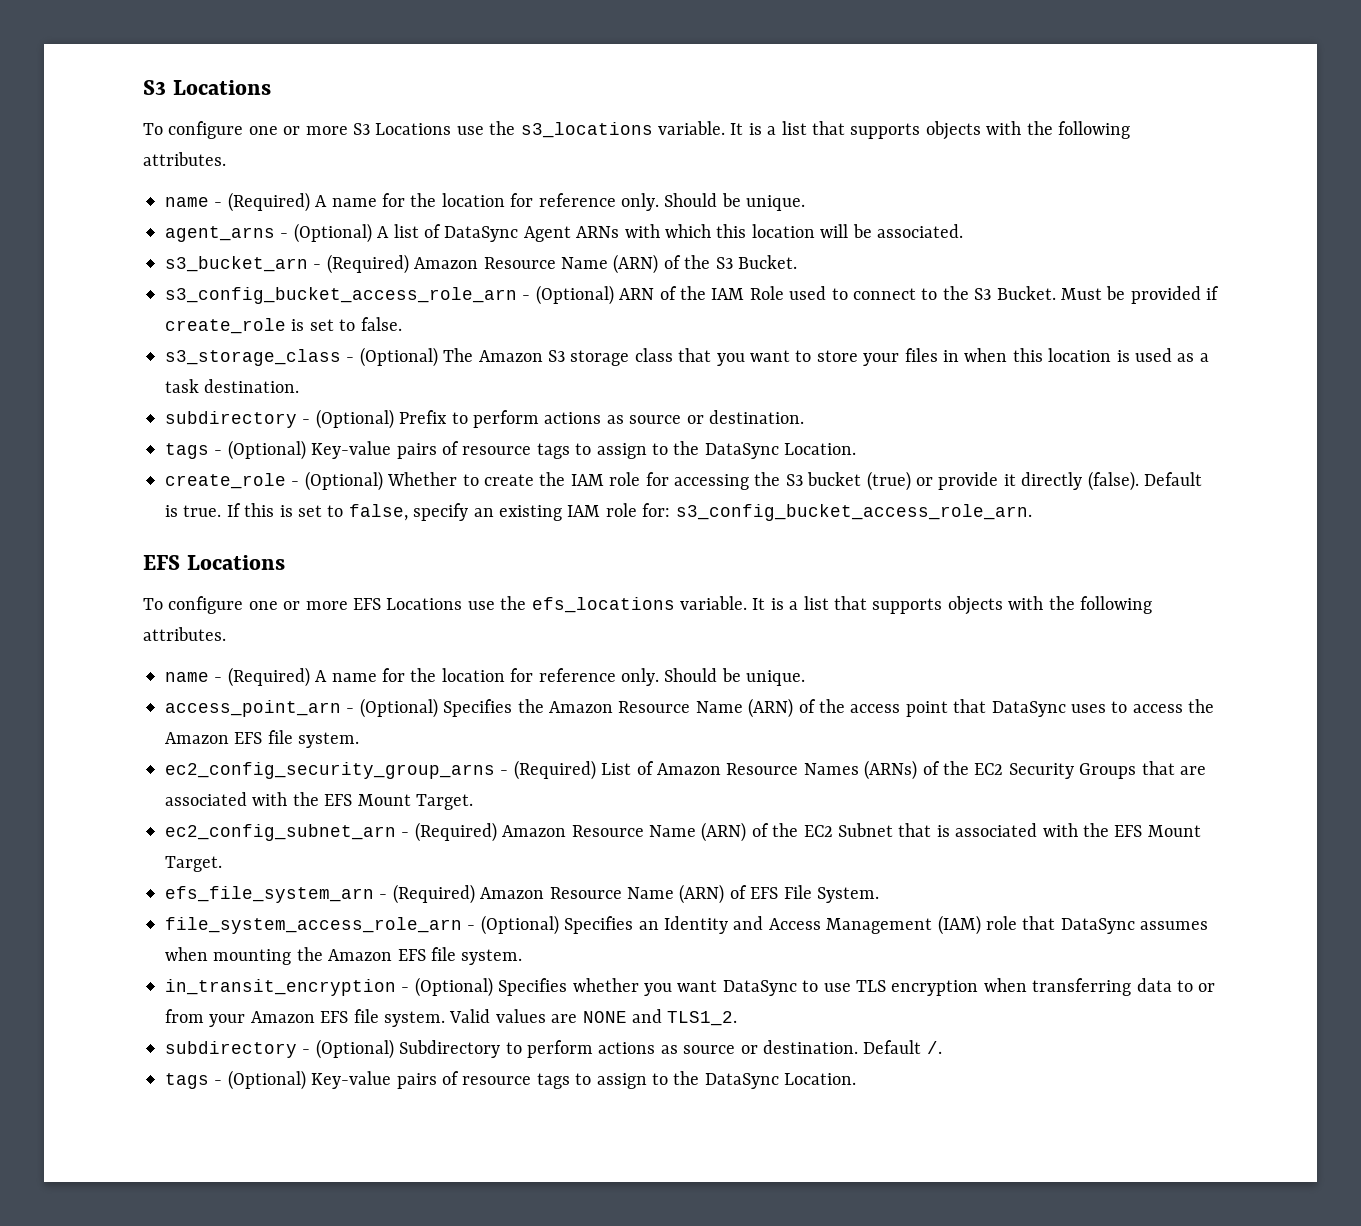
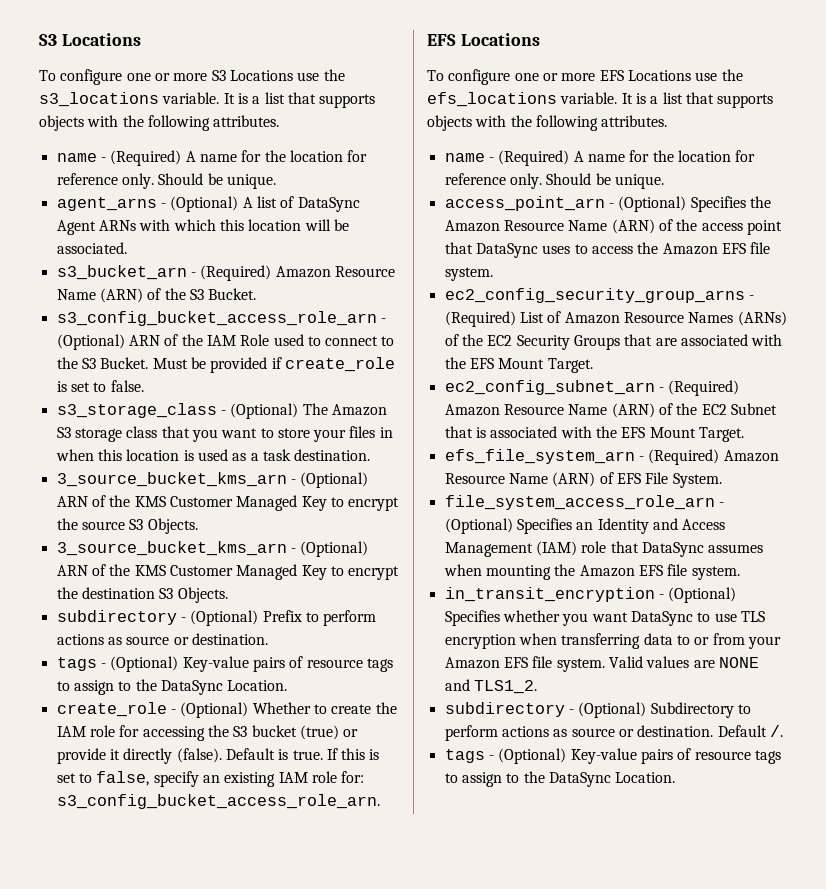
+ 3_source_bucket_kms_arn - (Optional) ARN of the KMS Customer Managed Key to encrypt the source S3 Objects.
+ 3_source_bucket_kms_arn - (Optional) ARN of the KMS Customer Managed Key to encrypt the destination S3 Objects.

